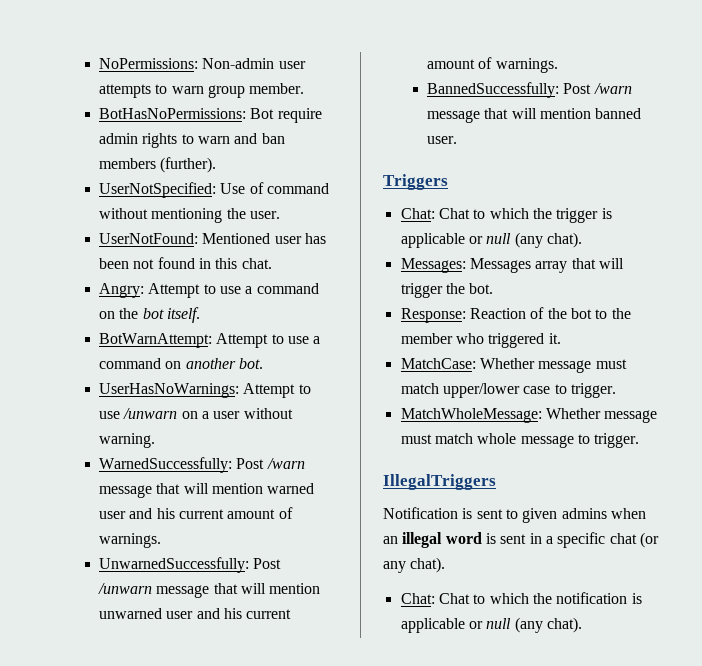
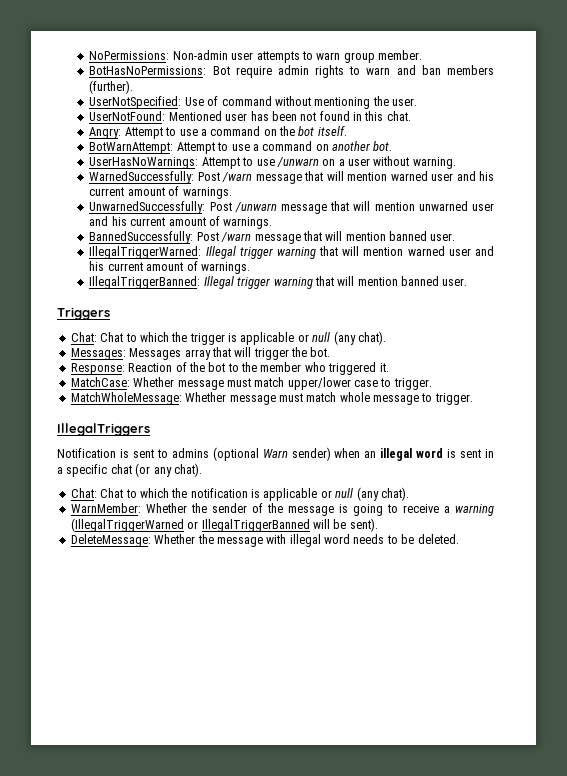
+ IllegalTriggerWarned: Illegal trigger warning that will mention warned user and his current amount of warnings.
+ IllegalTriggerBanned: Illegal trigger warning that will mention banned user.
- Notification is sent to given admins when an illegal word is sent in a specific chat (or any chat).
+ Notification is sent to admins (optional Warn sender) when an illegal word is sent in a specific chat (or any chat).
+ WarnMember: Whether the sender of the message is going to receive a warning (IllegalTriggerWarned or IllegalTriggerBanned will be sent).
+ DeleteMessage: Whether the message with illegal word needs to be deleted.

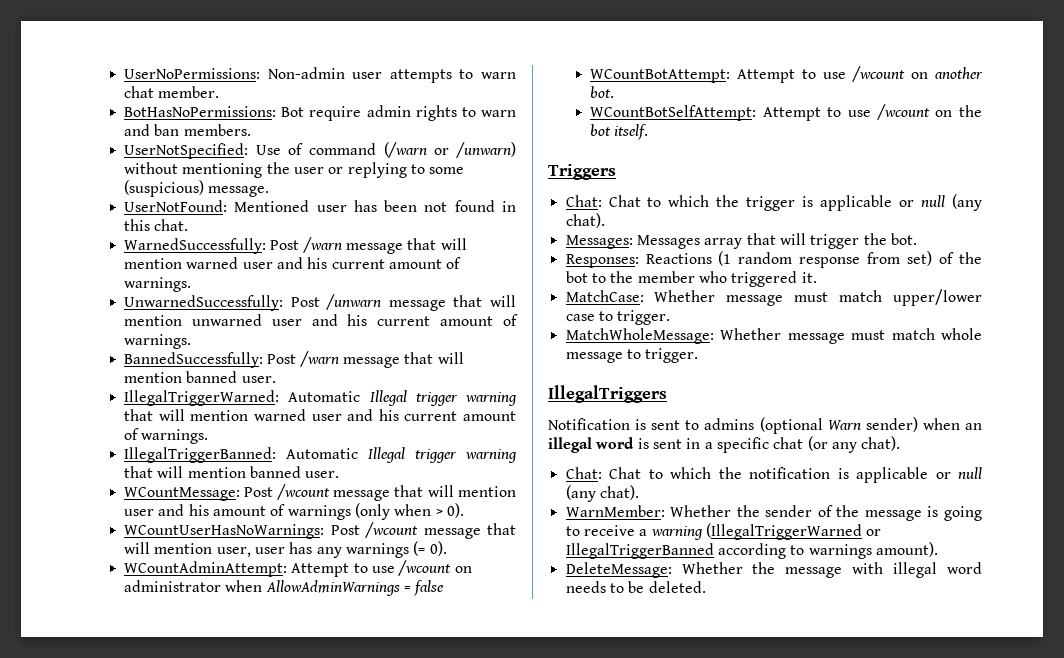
- NoPermissions: Non-admin user attempts to warn group member.
+ UserNoPermissions: Non-admin user attempts to warn chat member.
- BotHasNoPermissions: Bot require admin rights to warn and ban members (further).
+ BotHasNoPermissions: Bot require admin rights to warn and ban members.
- UserNotSpecified: Use of command without mentioning the user.
+ UserNotSpecified: Use of command (/warn or /unwarn) without mentioning the user or replying to some (suspicious) message.
- Angry: Attempt to use a command on the bot itself.
- BotWarnAttempt: Attempt to use a command on another bot.
- UserHasNoWarnings: Attempt to use /unwarn on a user without warning.
- IllegalTriggerWarned: Illegal trigger warning that will mention warned user and his current amount of warnings.
+ IllegalTriggerWarned: Automatic Illegal trigger warning that will mention warned user and his current amount of warnings.
- IllegalTriggerBanned: Illegal trigger warning that will mention banned user.
+ IllegalTriggerBanned: Automatic Illegal trigger warning that will mention banned user.
+ WCountMessage: Post /wcount message that will mention user and his amount of warnings (only when > 0).
+ WCountUserHasNoWarnings: Post /wcount message that will mention user, user has any warnings (= 0).
+ WCountAdminAttempt: Attempt to use /wcount on administrator when AllowAdminWarnings = false
+ WCountBotAttempt: Attempt to use /wcount on another bot.
+ WCountBotSelfAttempt: Attempt to use /wcount on the bot itself.
- Response: Reaction of the bot to the member who triggered it.
+ Responses: Reactions (1 random response from set) of the bot to the member who triggered it.
- WarnMember: Whether the sender of the message is going to receive a warning (IllegalTriggerWarned or IllegalTriggerBanned will be sent).
+ WarnMember: Whether the sender of the message is going to receive a warning (IllegalTriggerWarned or IllegalTriggerBanned according to warnings amount).

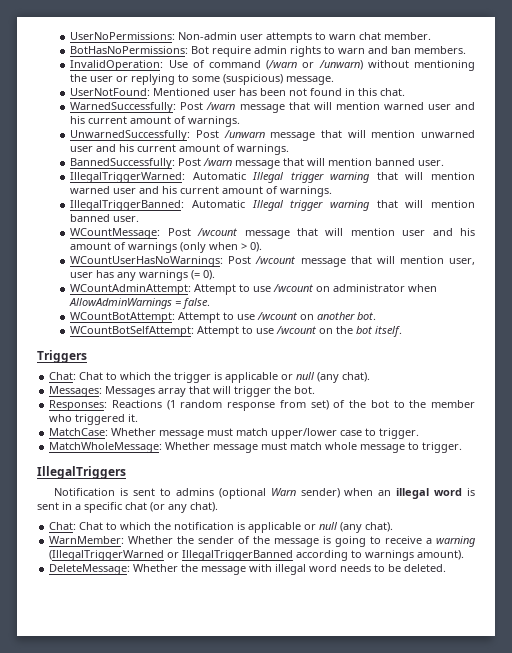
- UserNotSpecified: Use of command (/warn or /unwarn) without mentioning the user or replying to some (suspicious) message.
+ InvalidOperation: Use of command (/warn or /unwarn) without mentioning the user or replying to some (suspicious) message.
- WCountAdminAttempt: Attempt to use /wcount on administrator when AllowAdminWarnings = false
+ WCountAdminAttempt: Attempt to use /wcount on administrator when AllowAdminWarnings = false.

